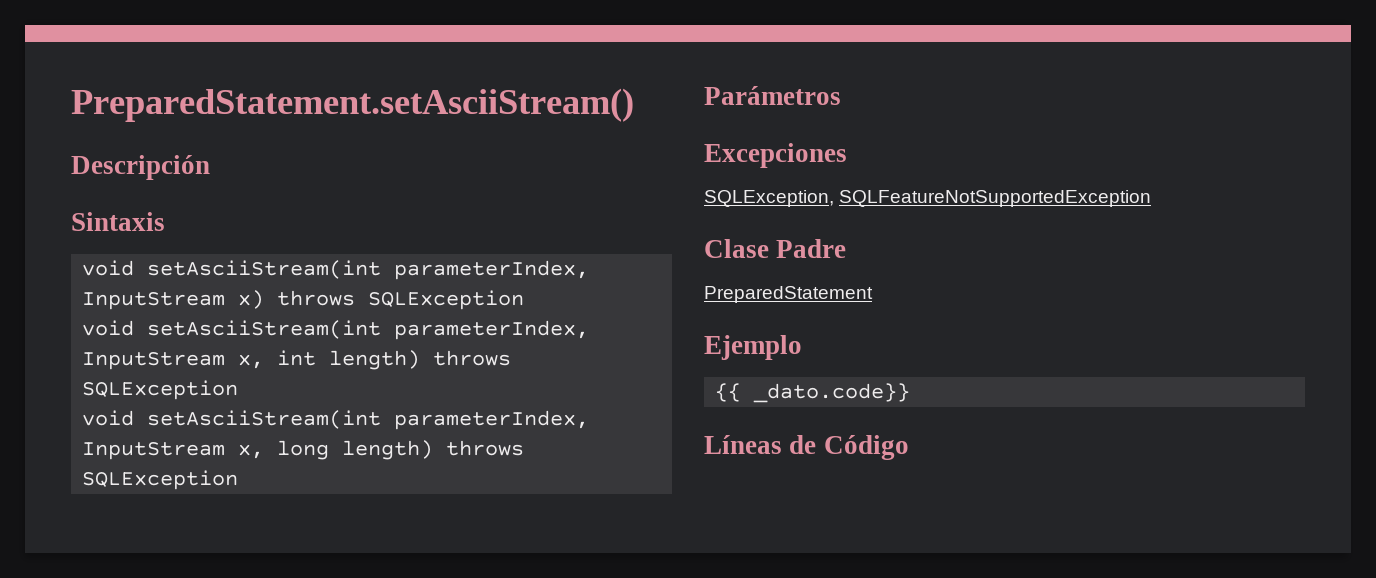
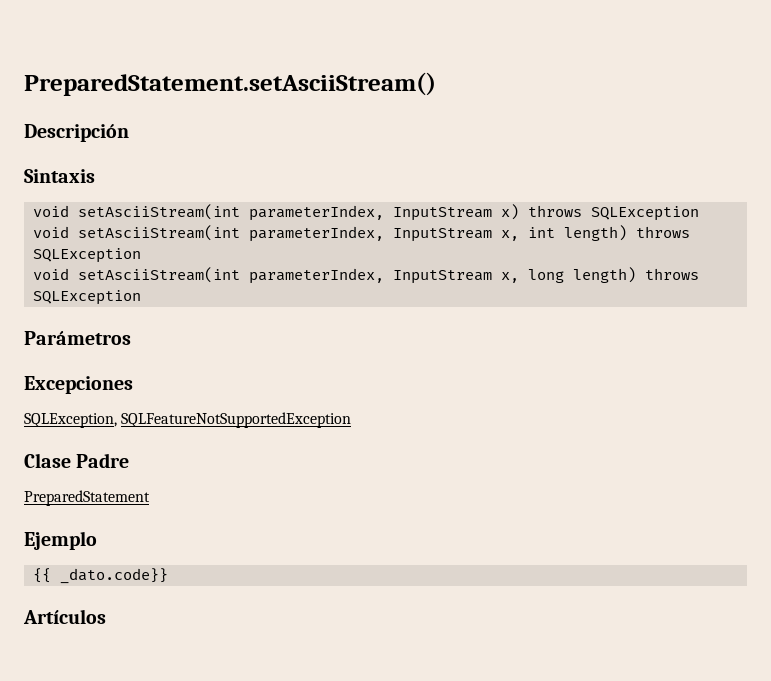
- Líneas de Código
+ Artículos

